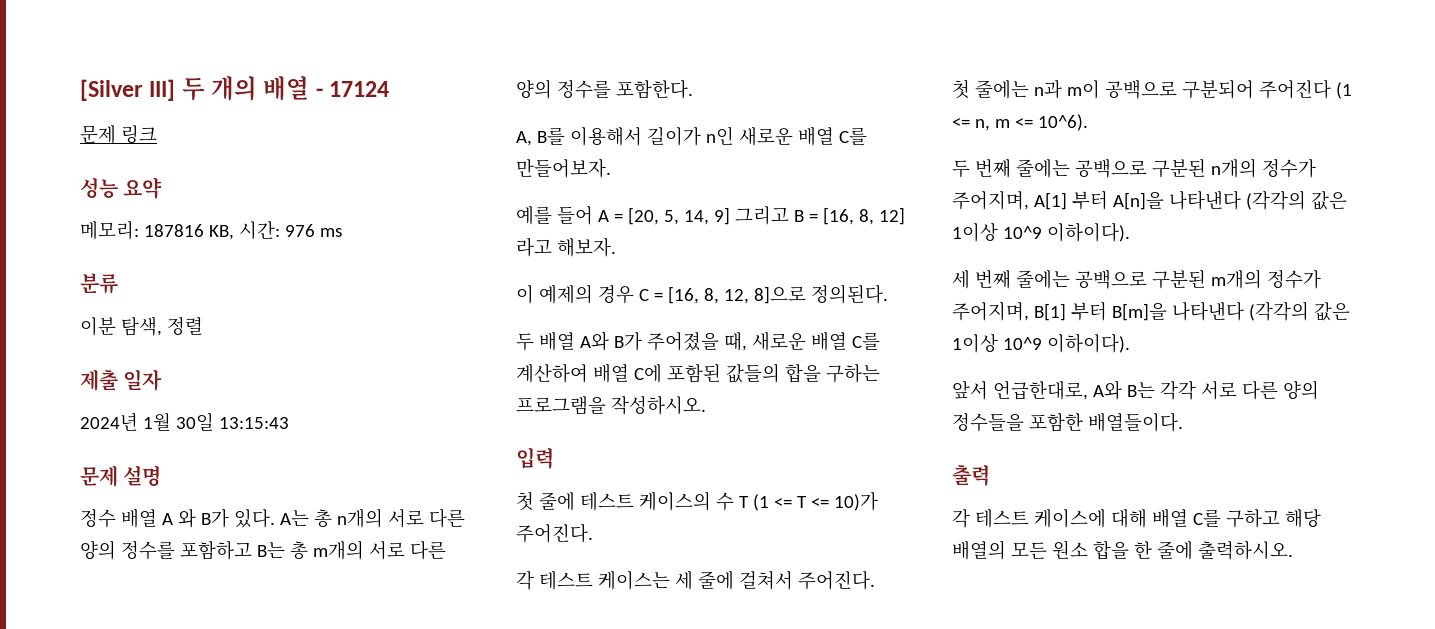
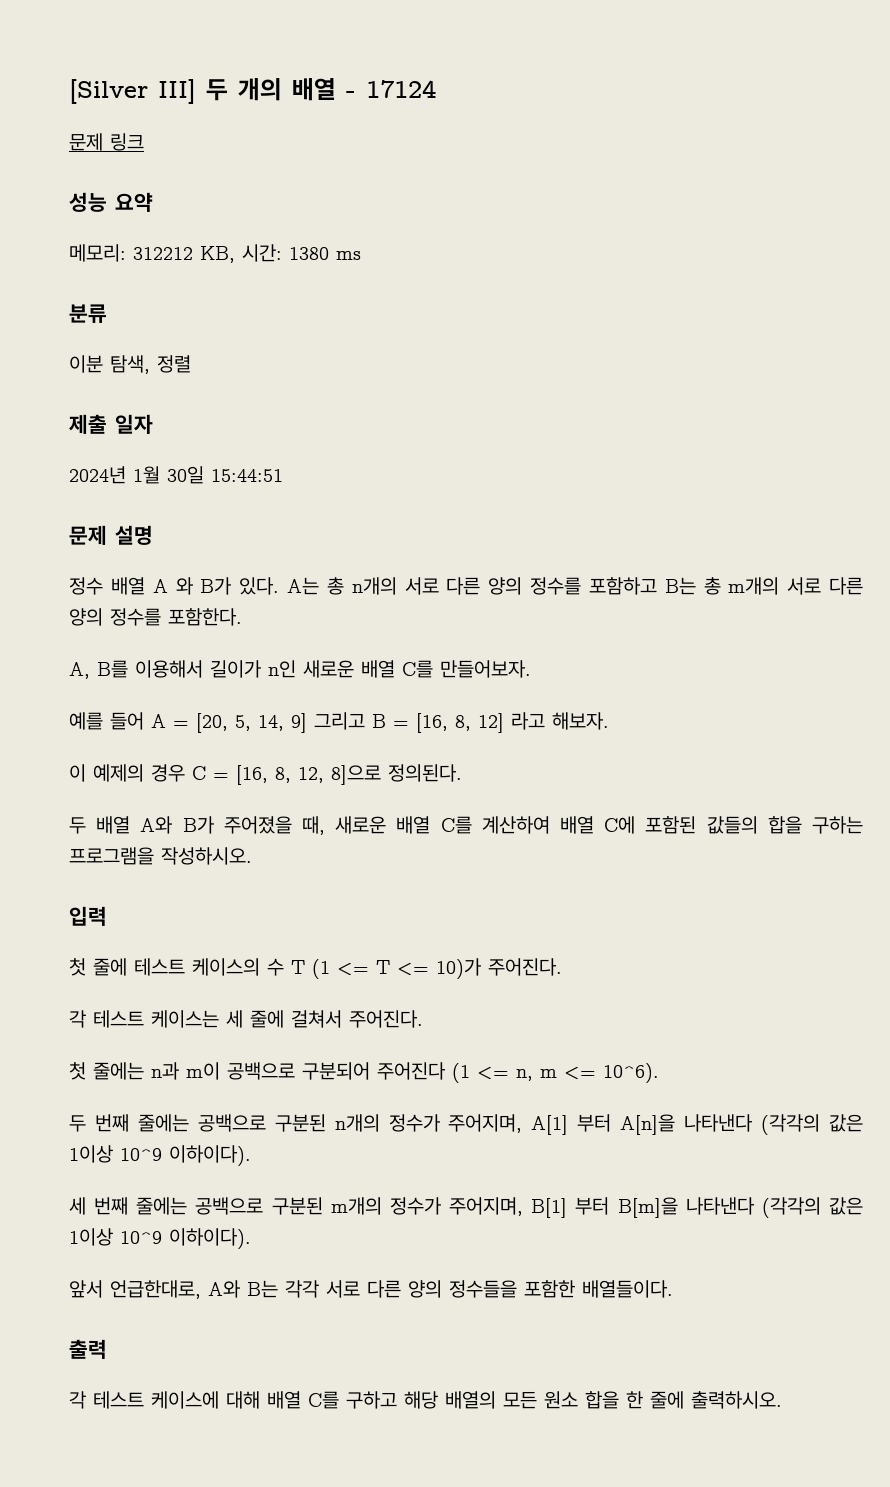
- 메모리: 187816 KB, 시간: 976 ms
+ 메모리: 312212 KB, 시간: 1380 ms
- 2024년 1월 30일 13:15:43
+ 2024년 1월 30일 15:44:51

